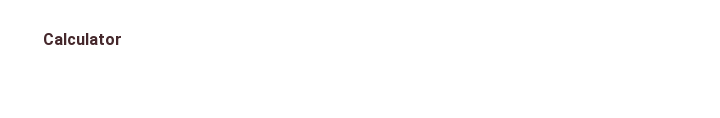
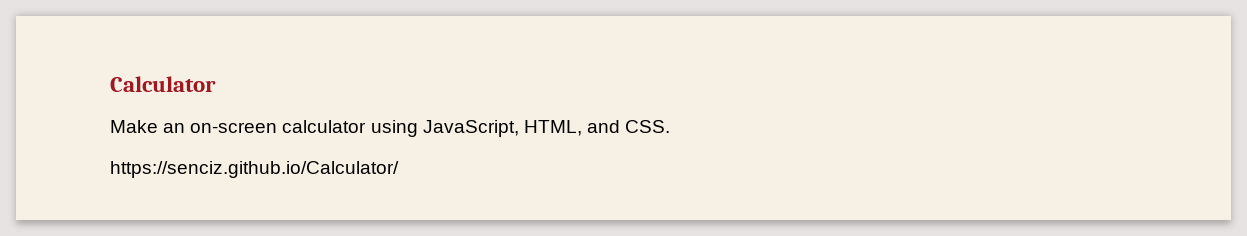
+ Make an on-screen calculator using JavaScript, HTML, and CSS.
+ https://senciz.github.io/Calculator/

